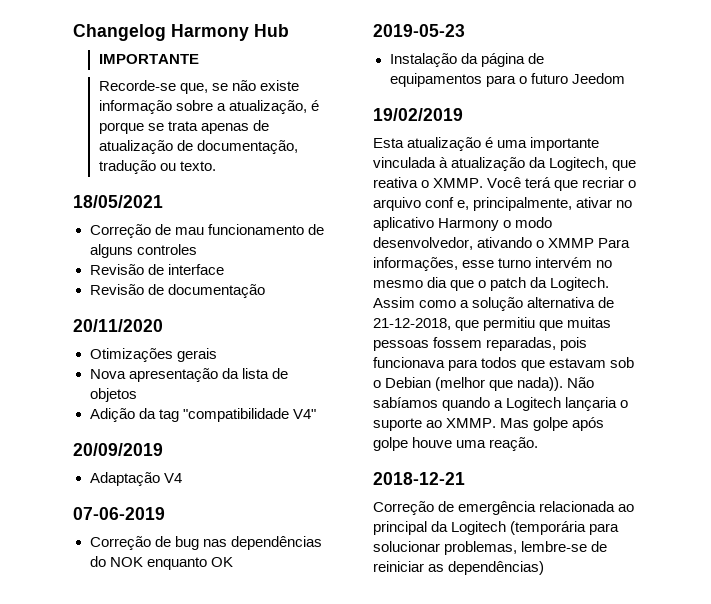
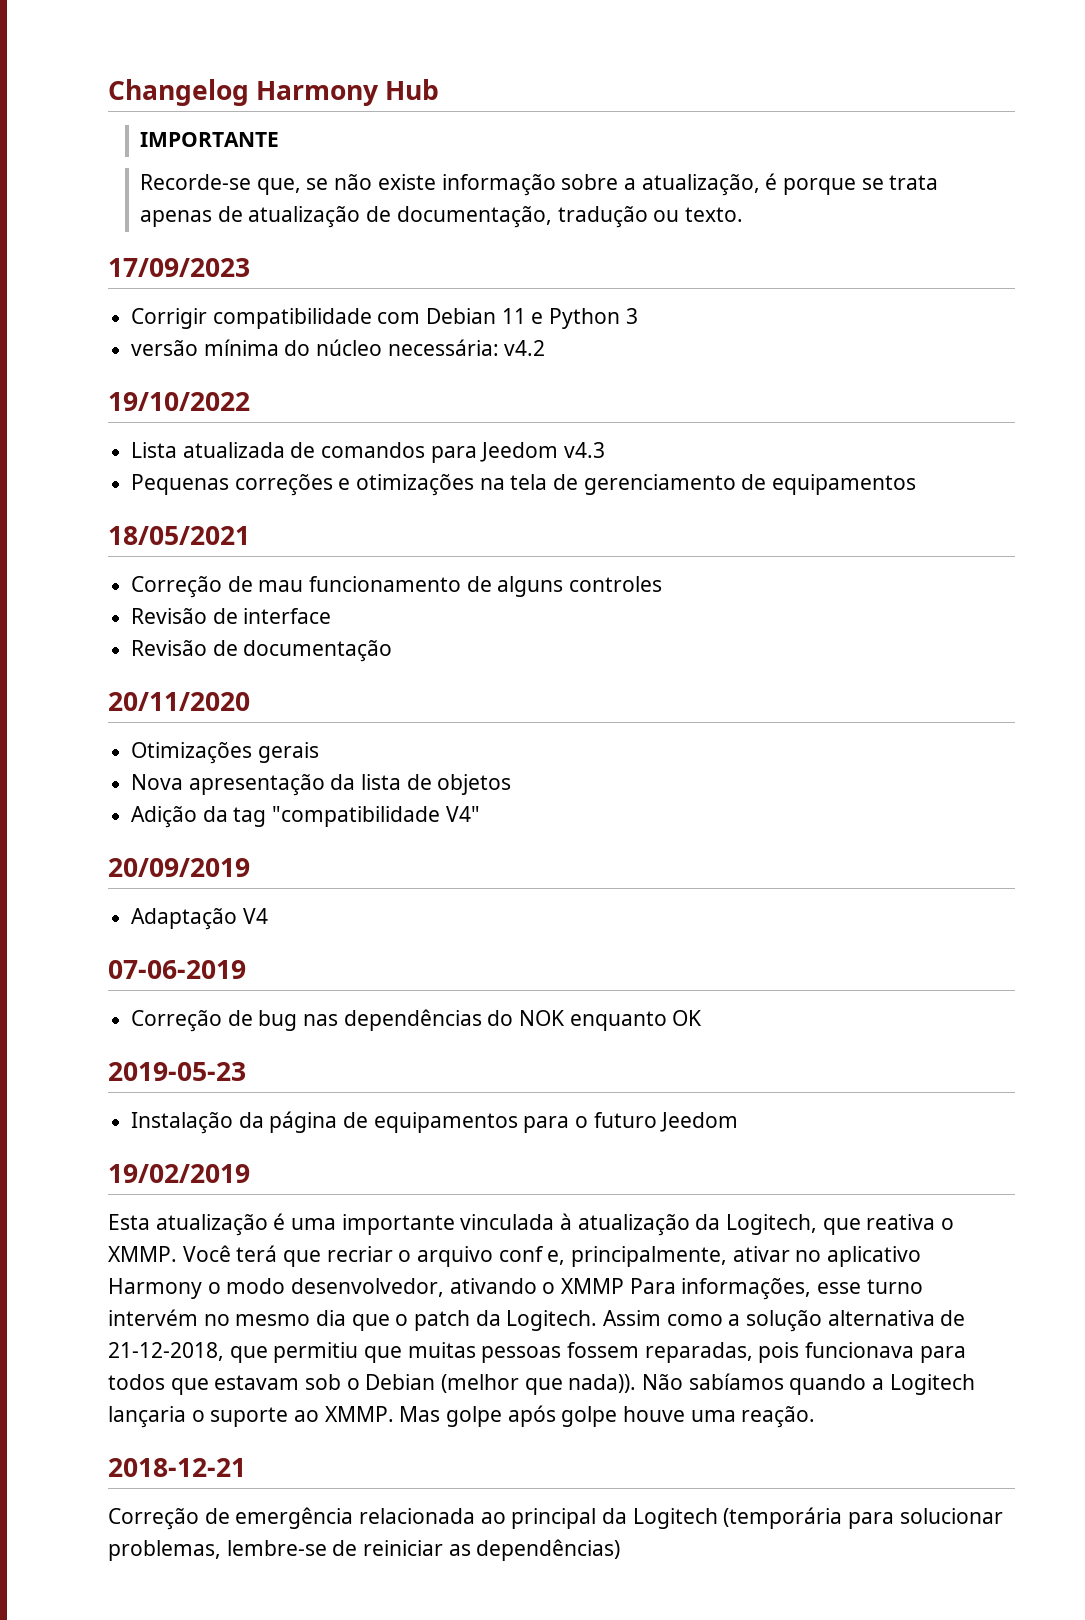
+ 17/09/2023
+ Corrigir compatibilidade com Debian 11 e Python 3
+ versão mínima do núcleo necessária: v4.2
+ 19/10/2022
+ Lista atualizada de comandos para Jeedom v4.3
+ Pequenas correções e otimizações na tela de gerenciamento de equipamentos

